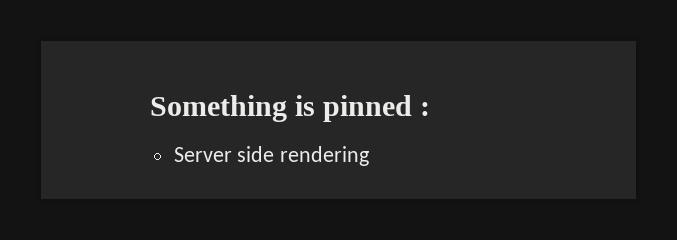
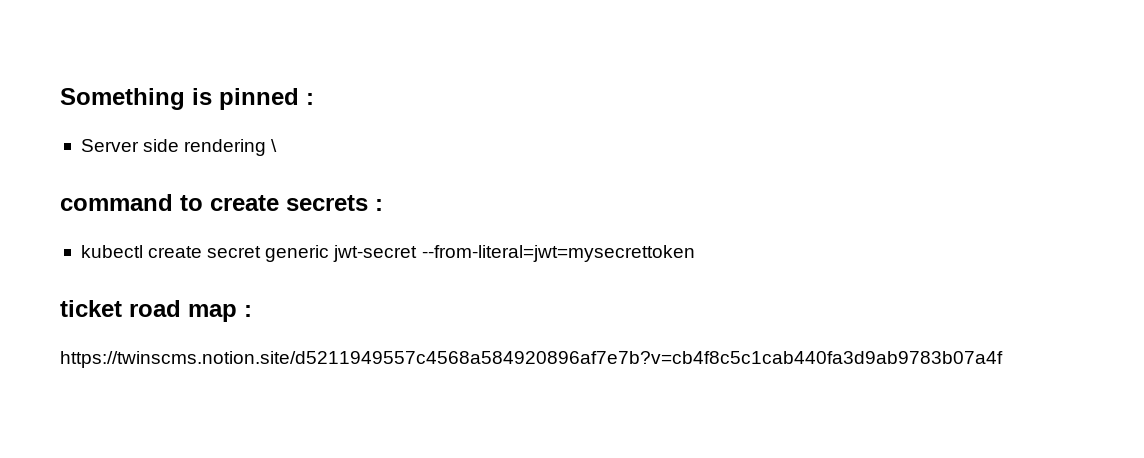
- Server side rendering
+ Server side rendering \
+ command to create secrets :
+ kubectl create secret generic jwt-secret --from-literal=jwt=mysecrettoken
+ ticket road map :
+ https://twinscms.notion.site/d5211949557c4568a584920896af7e7b?v=cb4f8c5c1cab440fa3d9ab9783b07a4f

